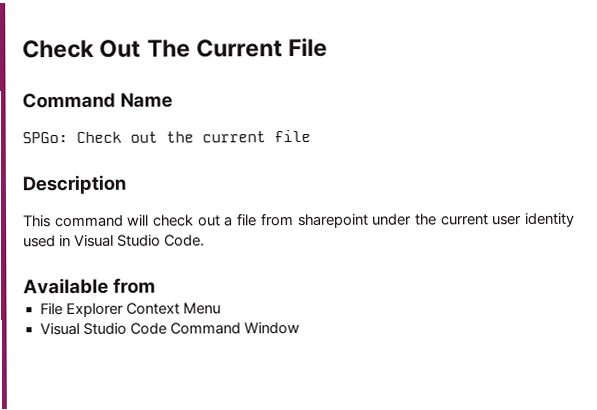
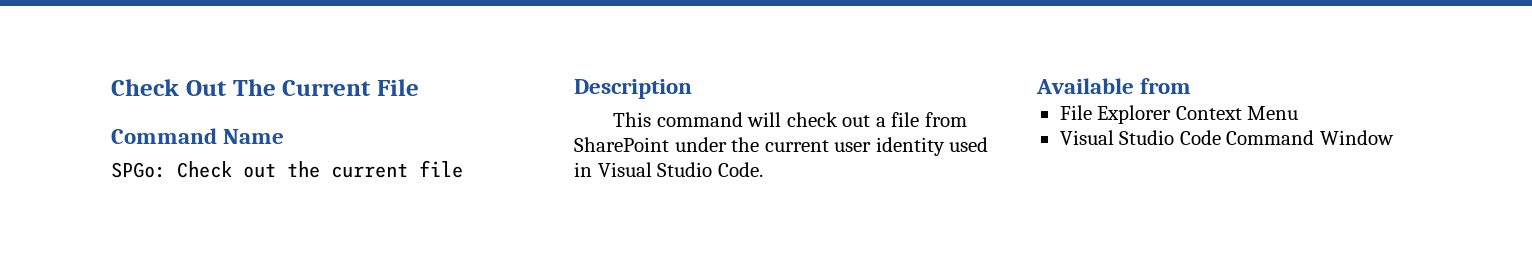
- This command will check out a file from sharepoint under the current user identity used in Visual Studio Code.
+ This command will check out a file from SharePoint under the current user identity used in Visual Studio Code.

